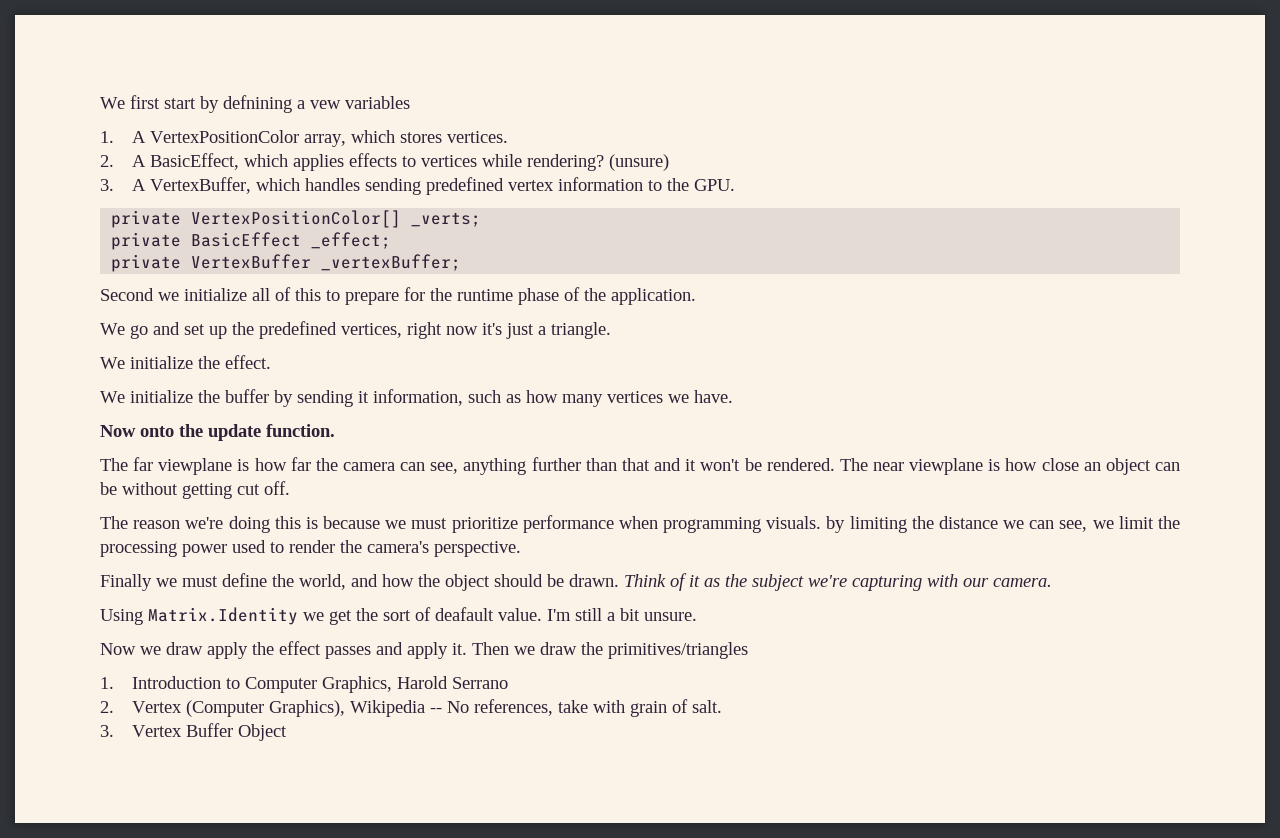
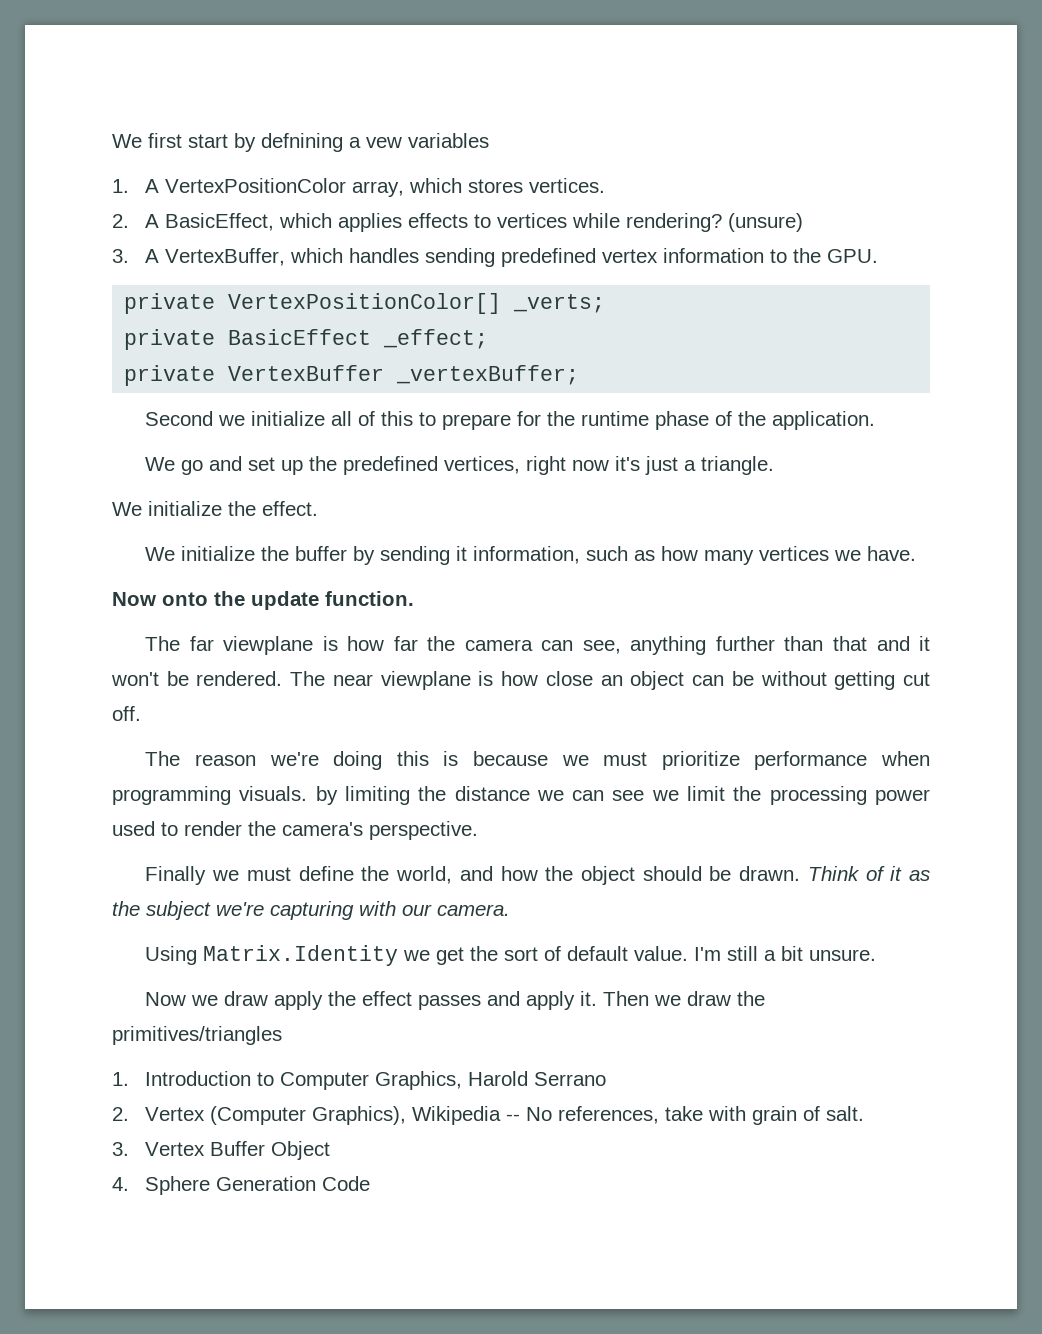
- The reason we're doing this is because we must prioritize performance when programming visuals. by limiting the distance we can see, we limit the processing power used to render the camera's perspective.
+ The reason we're doing this is because we must prioritize performance when programming visuals. by limiting the distance we can see we limit the processing power used to render the camera's perspective.
- Using Matrix.Identity we get the sort of deafault value.
+ Using Matrix.Identity we get the sort of default value.
+ 4. Sphere Generation Code

